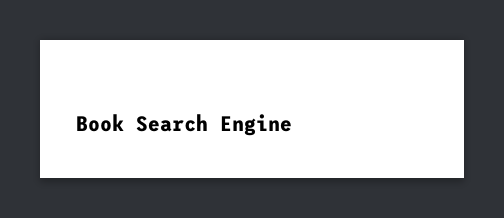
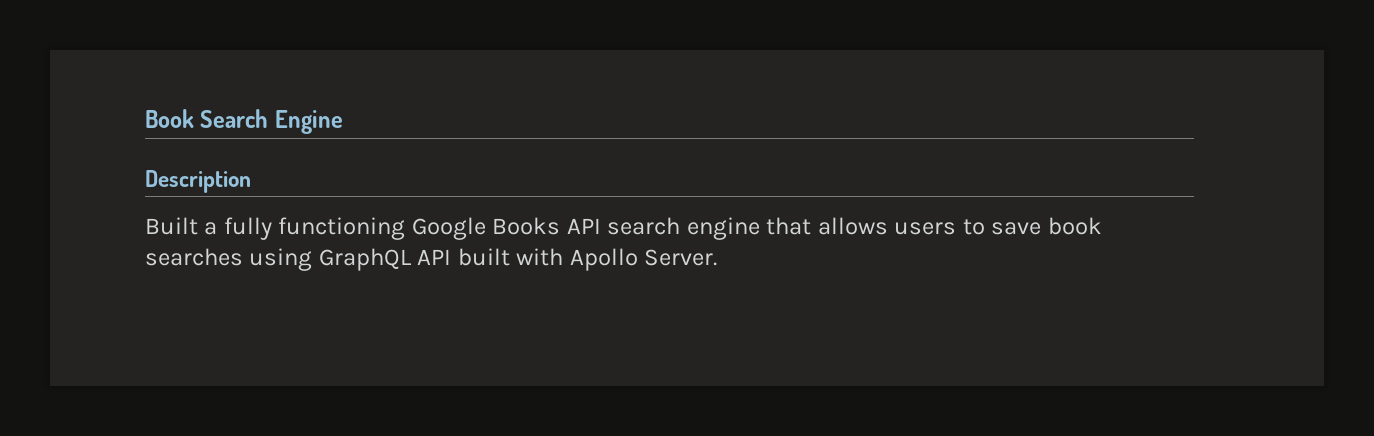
+ Description
+ Built a fully functioning Google Books API search engine that allows users to save book searches using GraphQL API built with Apollo Server.

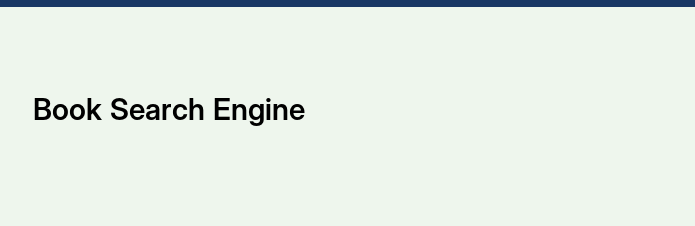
- Description
- Built a fully functioning Google Books API search engine that allows users to save book searches using GraphQL API built with Apollo Server.

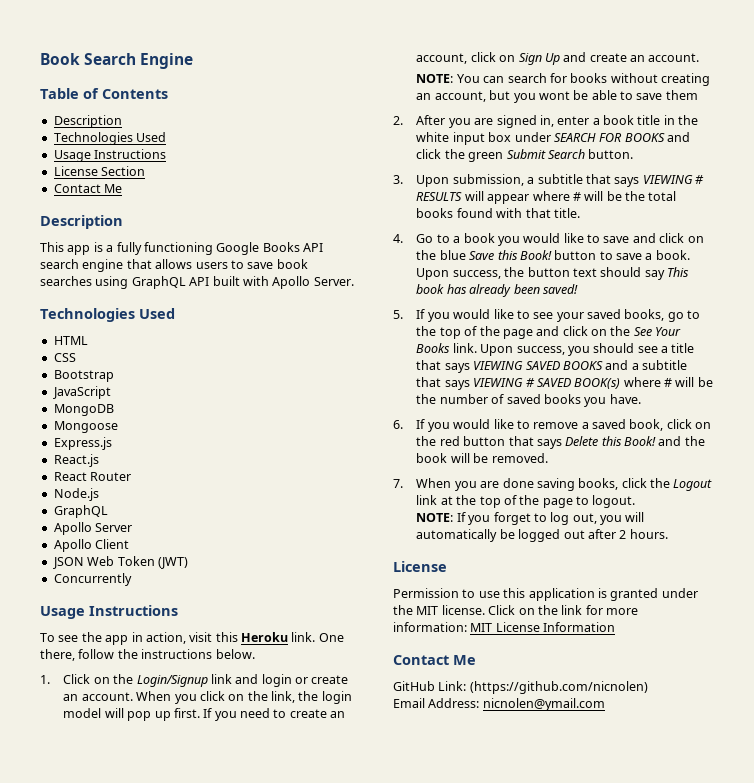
+ Table of Contents
+ Description
+ Technologies Used
+ Usage Instructions
+ License Section
+ Contact Me
+ Description
+ This app is a fully functioning Google Books API search engine that allows users to save book searches using GraphQL API built with Apollo Server.
+ Technologies Used
+ HTML
+ CSS
+ Bootstrap
+ JavaScript
+ MongoDB
+ Mongoose
+ Express.js
+ React.js
+ React Router
+ Node.js
+ GraphQL
+ Apollo Server
+ Apollo Client
+ JSON Web Token (JWT)
+ Concurrently
+ Usage Instructions
+ To see the app in action, visit this Heroku link. One there, follow the instructions below.
+ 1. Click on the Login/Signup link and login or create an account. When you click on the link, the login model will pop up first. If you need to create an account, click on Sign Up and create an account.
+ NOTE: You can search for books without creating an account, but you wont be able to save them
+ 2. After you are signed in, enter a book title in the white input box under SEARCH FOR BOOKS and click the green Submit Search button.
+ 3. Upon submission, a subtitle that says VIEWING # RESULTS will appear where # will be the total books found with that title.
+ 4. Go to a book you would like to save and click on the blue Save this Book! button to save a book. Upon success, the button text should say This book has already been saved!
+ 5. If you would like to see your saved books, go to the top of the page and click on the See Your Books link. Upon success, you should see a title that says VIEWING SAVED BOOKS and a subtitle that says VIEWING # SAVED BOOK(s) where # will be the number of saved books you have.
+ 6. If you would like to remove a saved book, click on the red button that says Delete this Book! and the book will be removed.
+ 7. When you are done saving books, click the Logout link at the top of the page to logout.
+ NOTE: If you forget to log out, you will automatically be logged out after 2 hours.
+ License
+ Permission to use this application is granted under the MIT license. Click on the link for more information: MIT License Information
+ Contact Me
+ GitHub Link: (https://github.com/nicnolen)
+ Email Address: nicnolen@ymail.com

